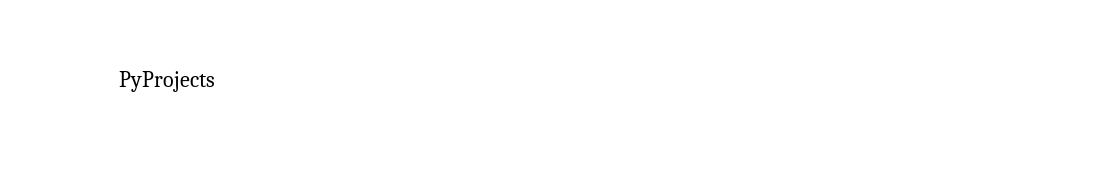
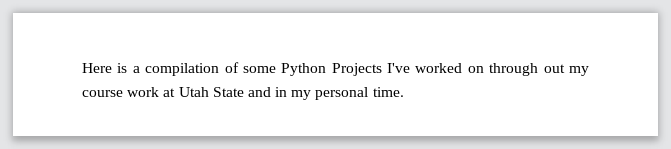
- PyProjects
+ Here is a compilation of some Python Projects I've worked on through out my course work at Utah State and in my personal time.

